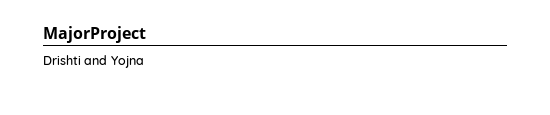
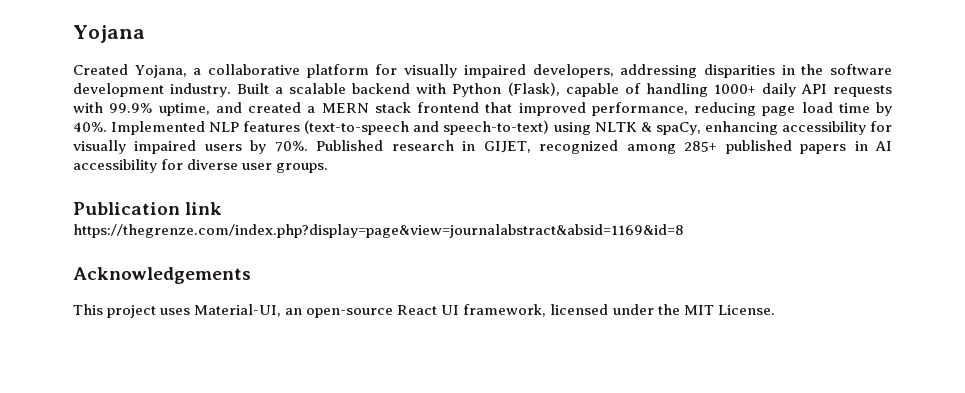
- MajorProject
- Drishti and Yojna
+ Yojana
+ Created Yojana, a collaborative platform for visually impaired developers, addressing disparities in the software development industry. Built a scalable backend with Python (Flask), capable of handling 1000+ daily API requests with 99.9% uptime, and created a MERN stack frontend that improved performance, reducing page load time by 40%. Implemented NLP features (text-to-speech and speech-to-text) using NLTK & spaCy, enhancing accessibility for visually impaired users by 70%. Published research in GIJET, recognized among 285+ published papers in AI accessibility for diverse user groups.
+ Publication link
+ https://thegrenze.com/index.php?display=page&view=journalabstract&absid=1169&id=8
+ Acknowledgements
+ This project uses Material-UI, an open-source React UI framework, licensed under the MIT License.

